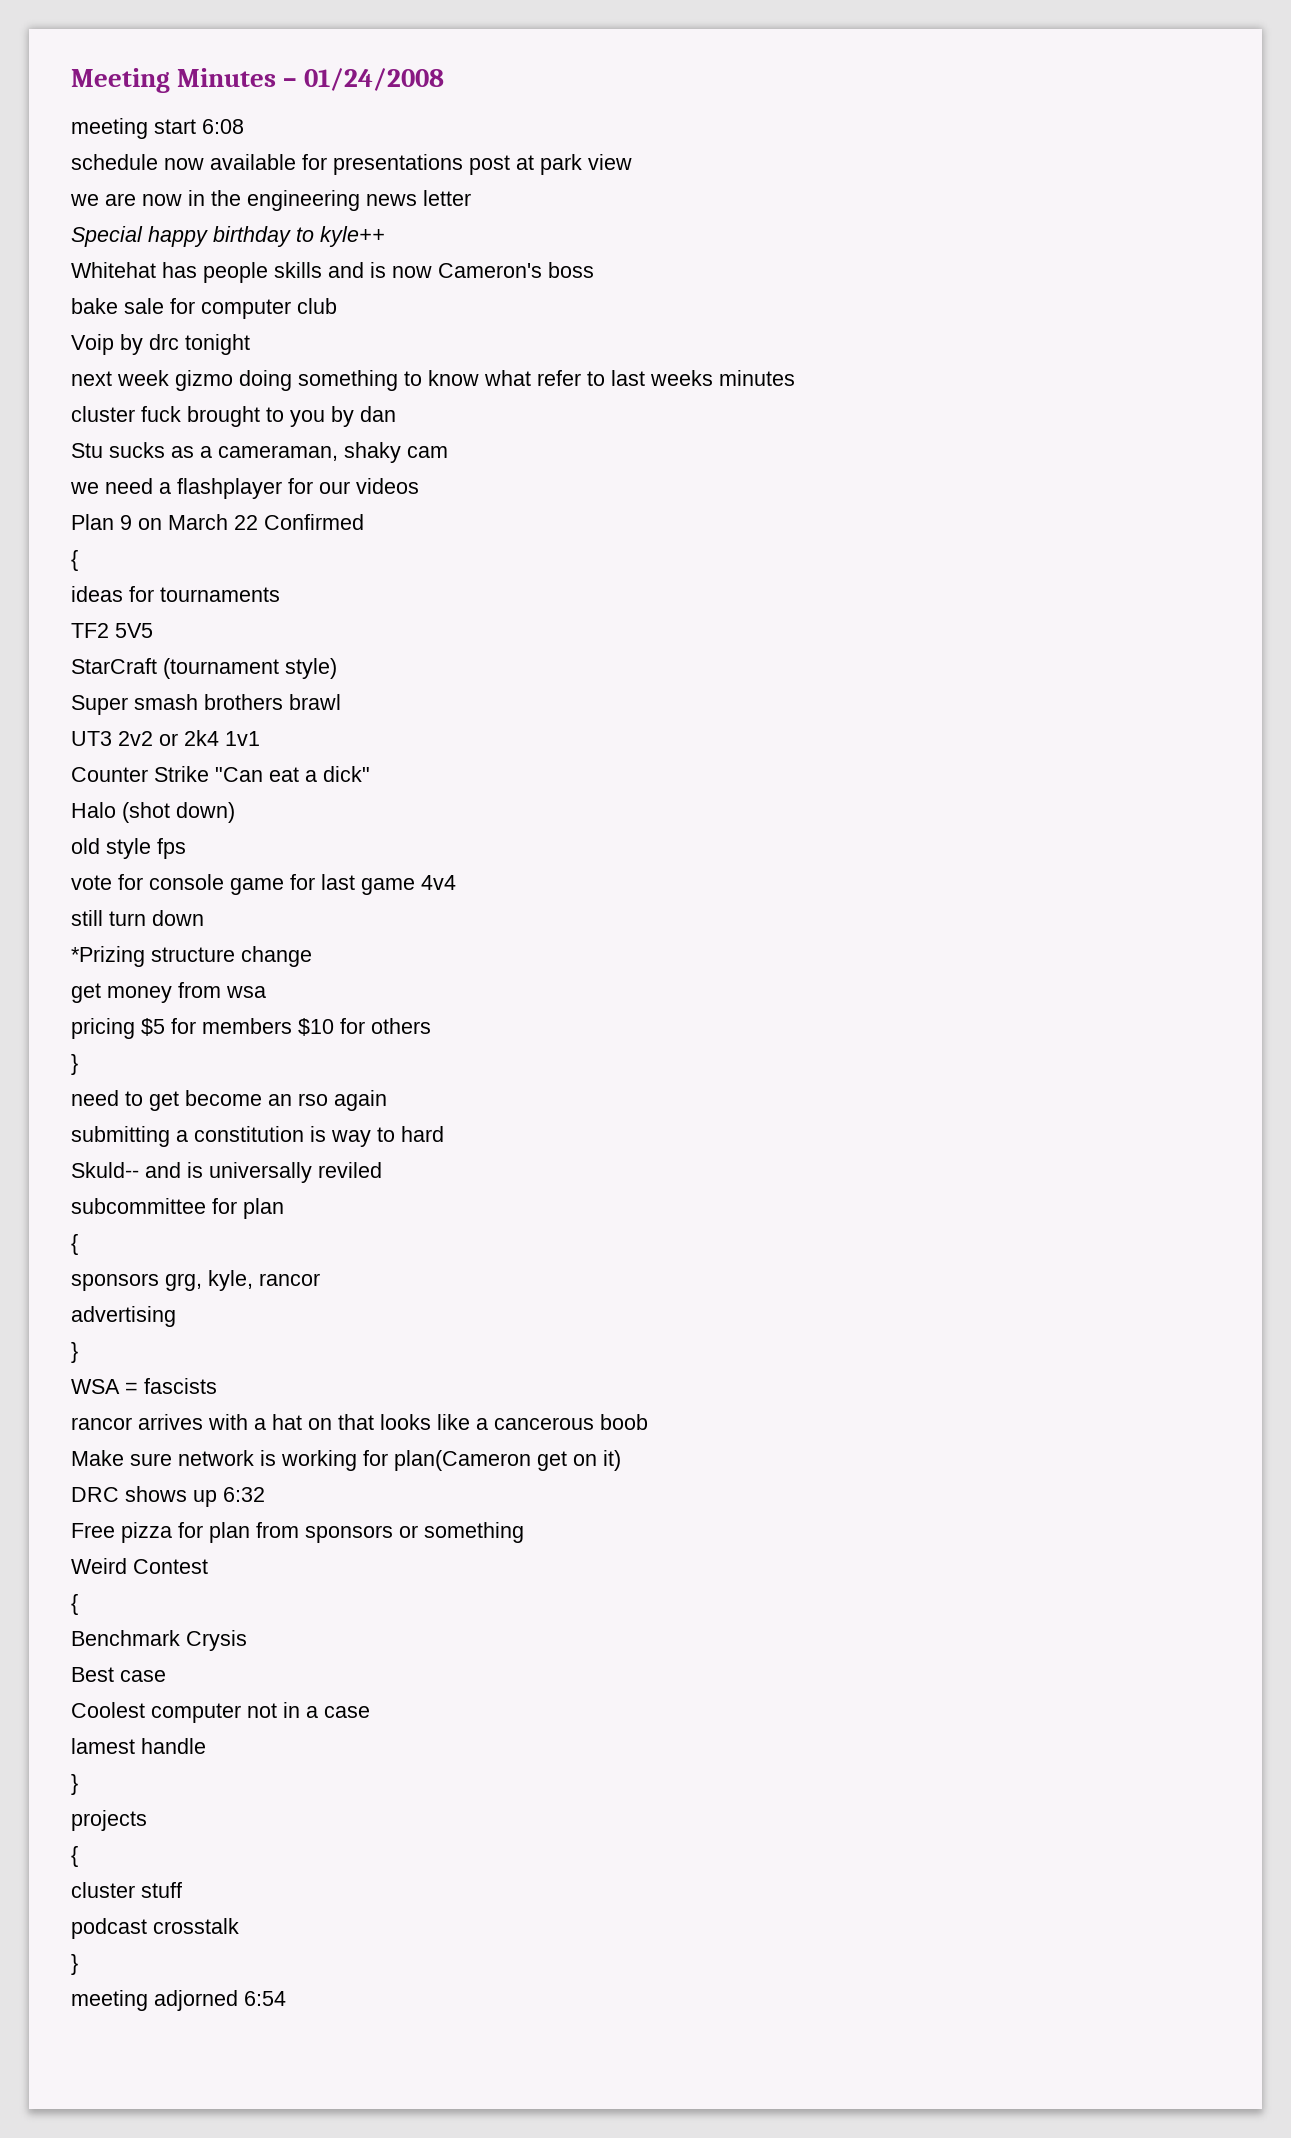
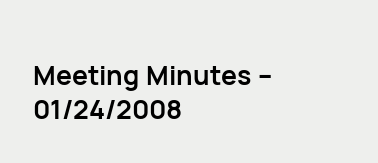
- meeting start 6:08
- schedule now available for presentations post at park view
- we are now in the engineering news letter
- Special happy birthday to kyle++
- Whitehat has people skills and is now Cameron's boss
- bake sale for computer club
- Voip by drc tonight
- next week gizmo doing something to know what refer to last weeks minutes
- cluster fuck brought to you by dan
- Stu sucks as a cameraman, shaky cam
- we need a flashplayer for our videos
- Plan 9 on March 22 Confirmed
- {
- ideas for tournaments
- TF2 5V5
- StarCraft (tournament style)
- Super smash brothers brawl
- UT3 2v2 or 2k4 1v1
- Counter Strike "Can eat a dick"
- Halo (shot down)
- old style fps
- vote for console game for last game 4v4
- still turn down
- *Prizing structure change
- get money from wsa
- pricing $5 for members $10 for others
- }
- need to get become an rso again
- submitting a constitution is way to hard
- Skuld-- and is universally reviled
- subcommittee for plan
- {
- sponsors grg, kyle, rancor
- advertising
- }
- WSA = fascists
- rancor arrives with a hat on that looks like a cancerous boob
- Make sure network is working for plan(Cameron get on it)
- DRC shows up 6:32
- Free pizza for plan from sponsors or something
- Weird Contest
- {
- Benchmark Crysis
- Best case
- Coolest computer not in a case
- lamest handle
- }
- projects
- {
- cluster stuff
- podcast crosstalk
- }
- meeting adjorned 6:54

